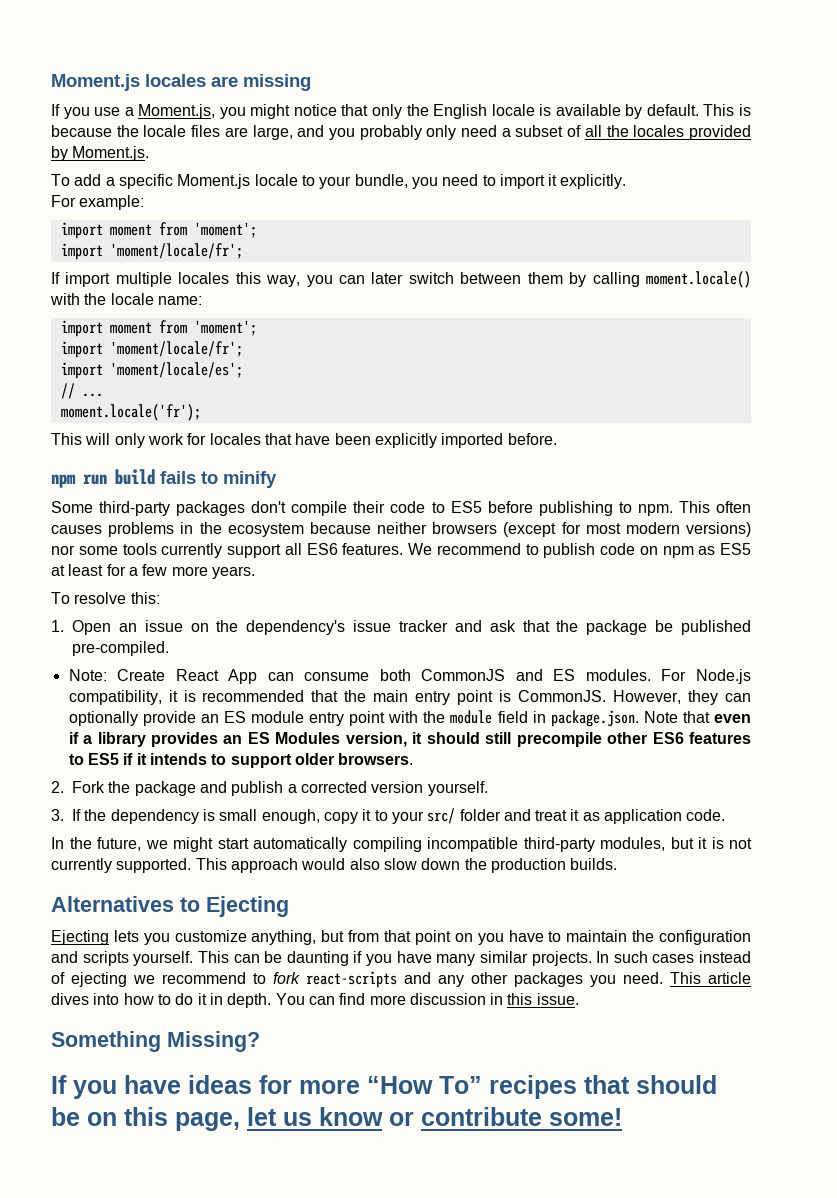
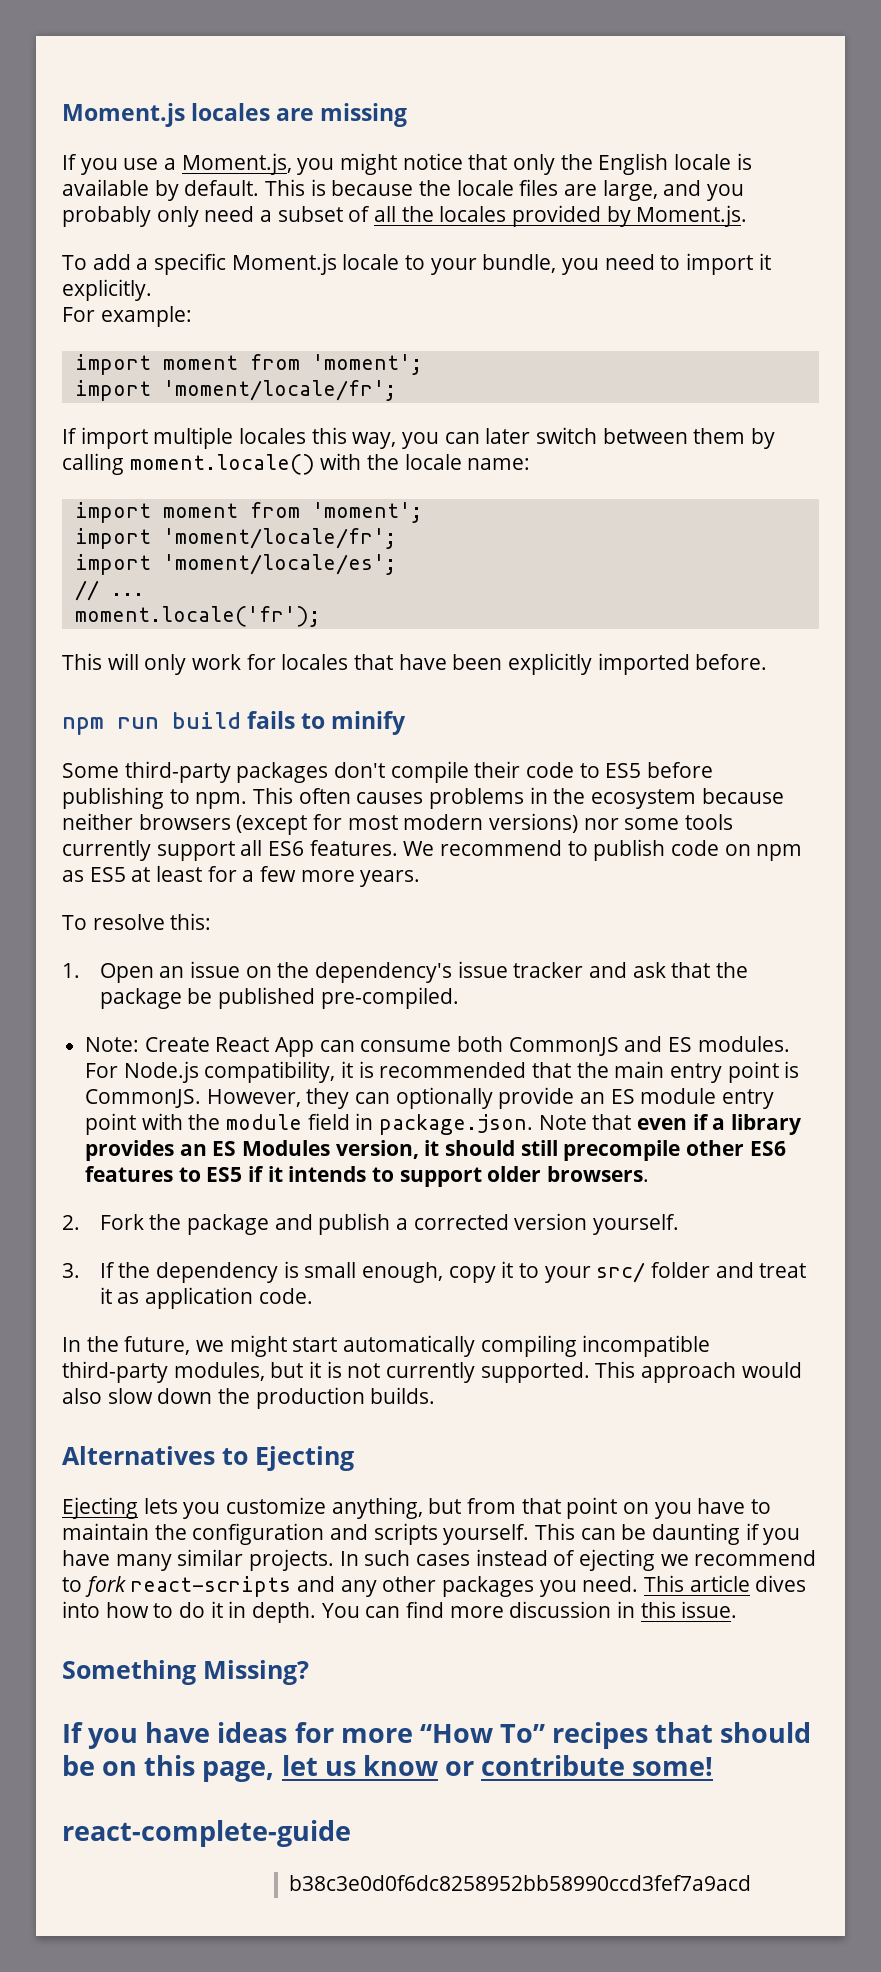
+ react-complete-guide
+ b38c3e0d0f6dc8258952bb58990ccd3fef7a9acd

